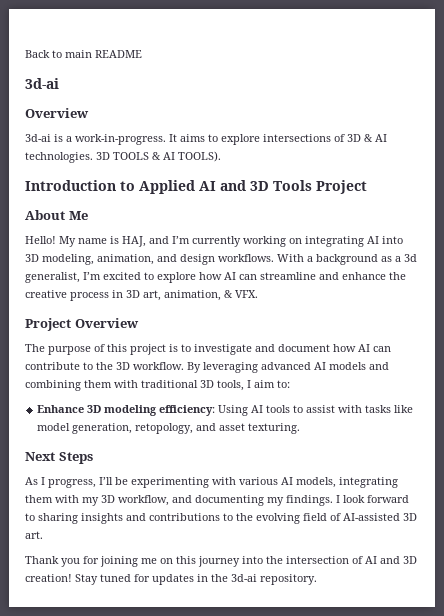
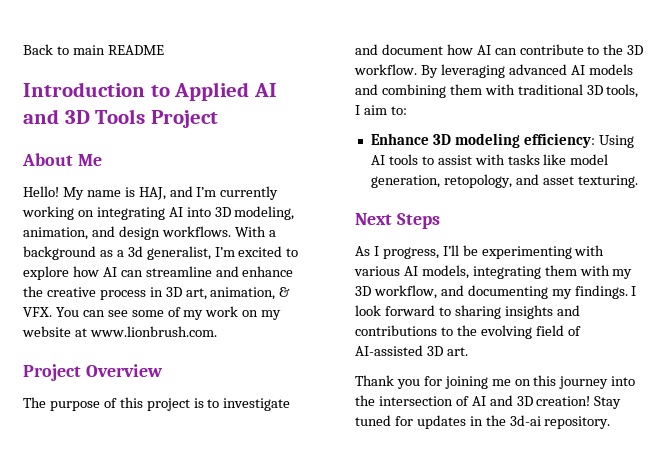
  Back to main README
- 3d-ai
- Overview
- 3d-ai is a work-in-progress. It aims to explore intersections of 3D & AI technologies. 3D TOOLS & AI TOOLS).
- With a background as a 3d generalist, I’m excited to explore how AI can streamline and enhance the creative process in 3D art, animation, & VFX.
+ With a background as a 3d generalist, I’m excited to explore how AI can streamline and enhance the creative process in 3D art, animation, & VFX. You can see some of my work on my website at www.lionbrush.com.

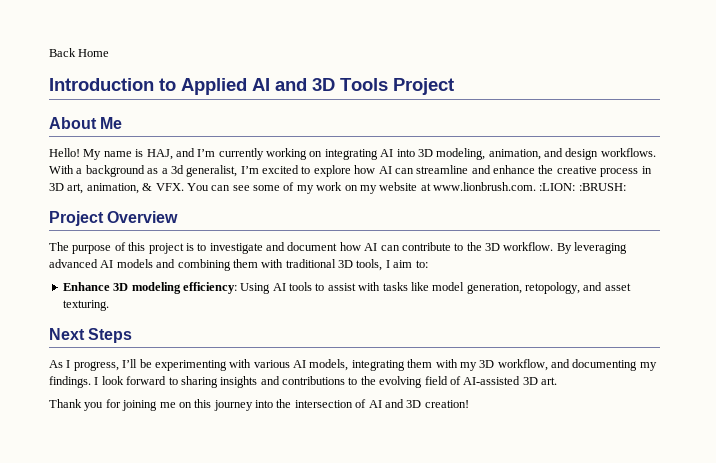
- Back to main README
+ Back Home
- With a background as a 3d generalist, I’m excited to explore how AI can streamline and enhance the creative process in 3D art, animation, & VFX. You can see some of my work on my website at www.lionbrush.com.
+ With a background as a 3d generalist, I’m excited to explore how AI can streamline and enhance the creative process in 3D art, animation, & VFX. You can see some of my work on my website at www.lionbrush.com. :LION: :BRUSH:
- Stay tuned for updates in the 3d-ai repository.

